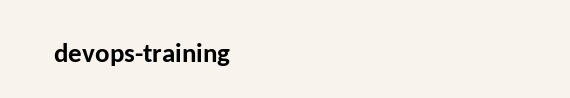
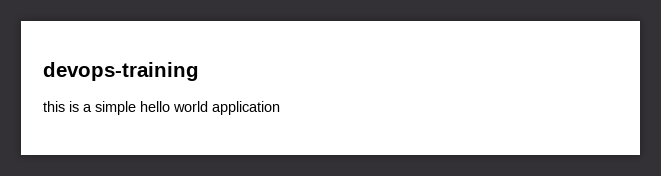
+ this is a simple hello world application

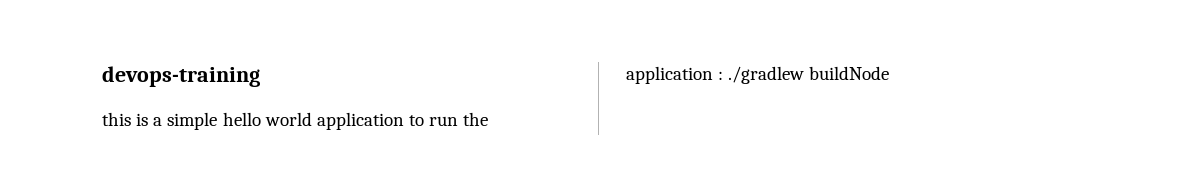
- this is a simple hello world application
+ this is a simple hello world application to run the application : ./gradlew buildNode

